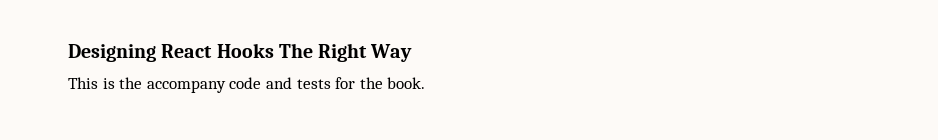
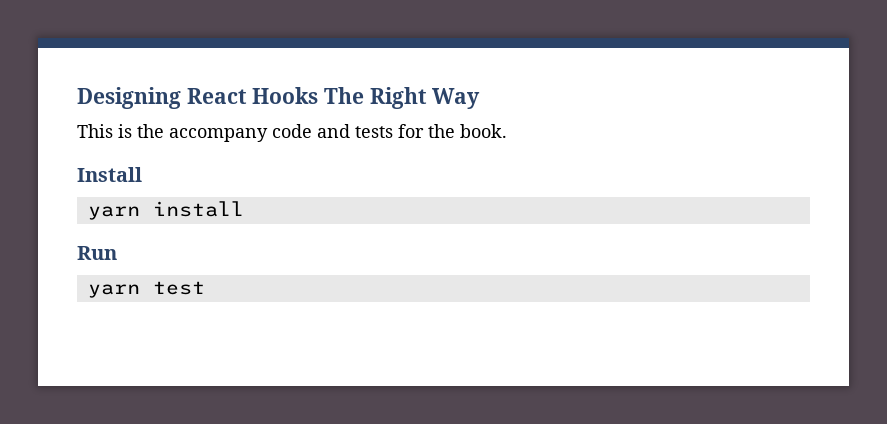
+ Install
+ yarn install
+ Run
+ yarn test

